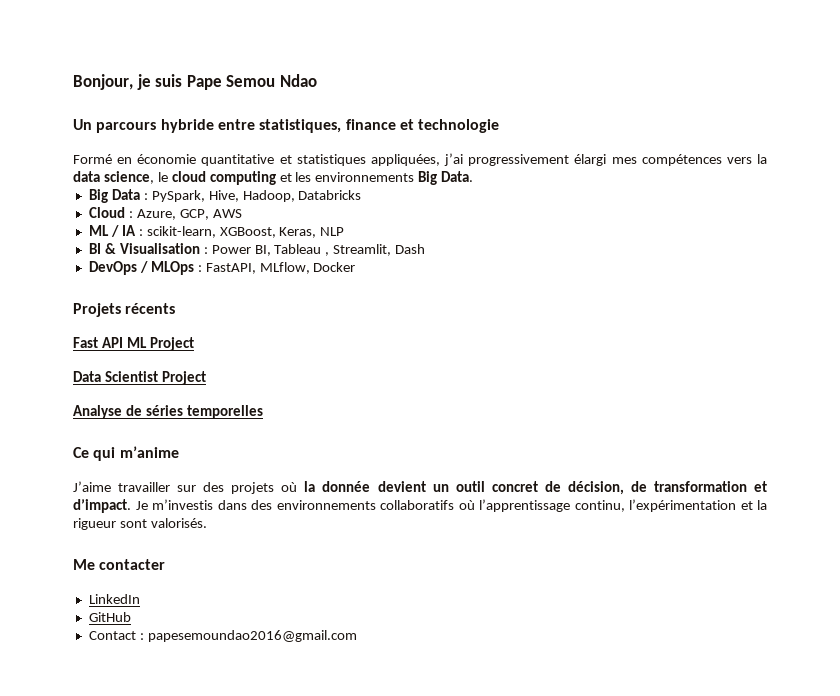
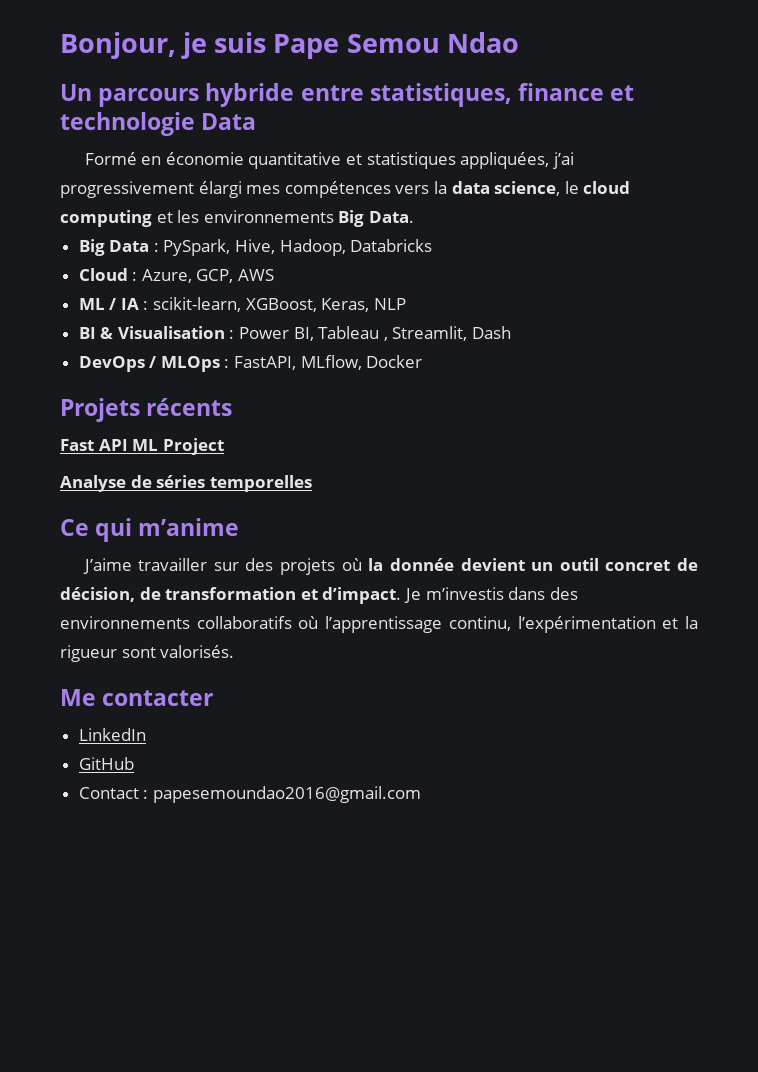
- Un parcours hybride entre statistiques, finance et technologie
+ Un parcours hybride entre statistiques, finance et technologie Data
- Data Scientist Project

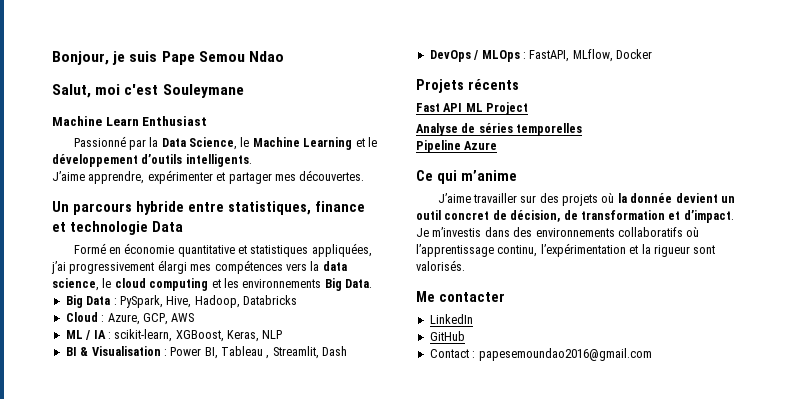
+ Salut, moi c'est Souleymane
+ Machine Learn Enthusiast
+ Passionné par la Data Science, le Machine Learning et le développement d’outils intelligents.
+ J’aime apprendre, expérimenter et partager mes découvertes.
+ Pipeline Azure

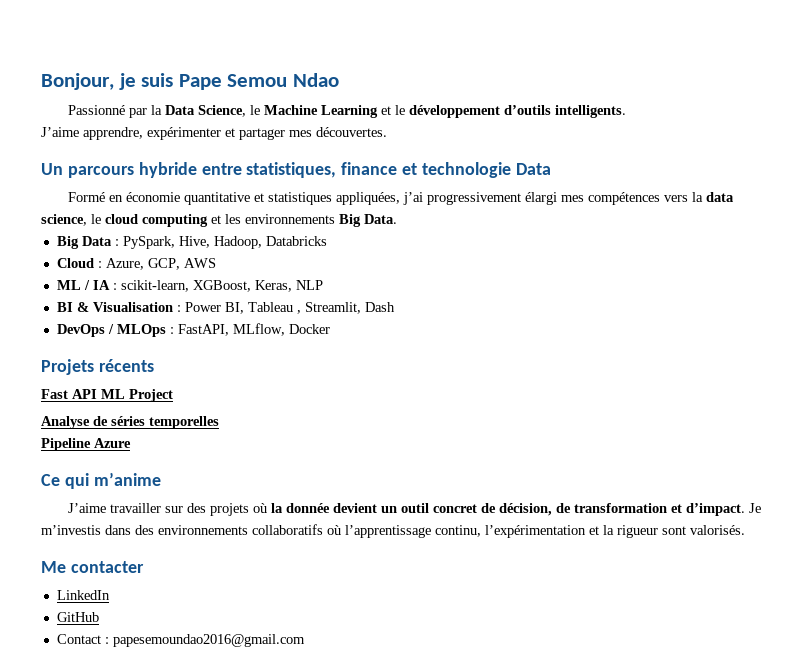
- Salut, moi c'est Souleymane
- Machine Learn Enthusiast

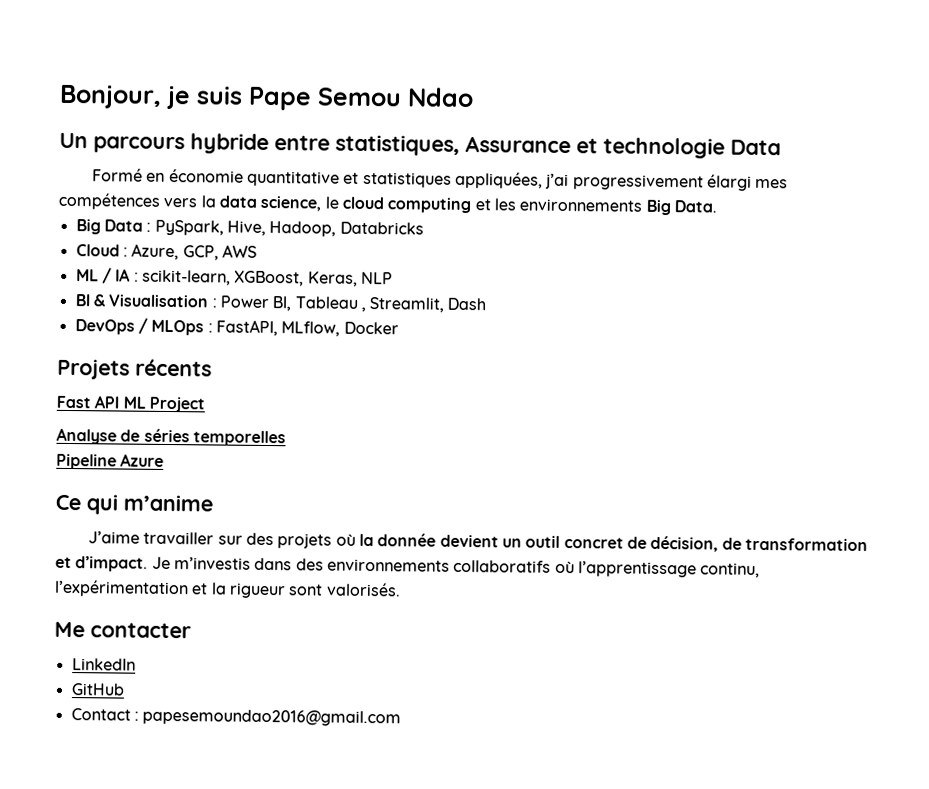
- Passionné par la Data Science, le Machine Learning et le développement d’outils intelligents.
- J’aime apprendre, expérimenter et partager mes découvertes.
- Un parcours hybride entre statistiques, finance et technologie Data
+ Un parcours hybride entre statistiques, Assurance et technologie Data

